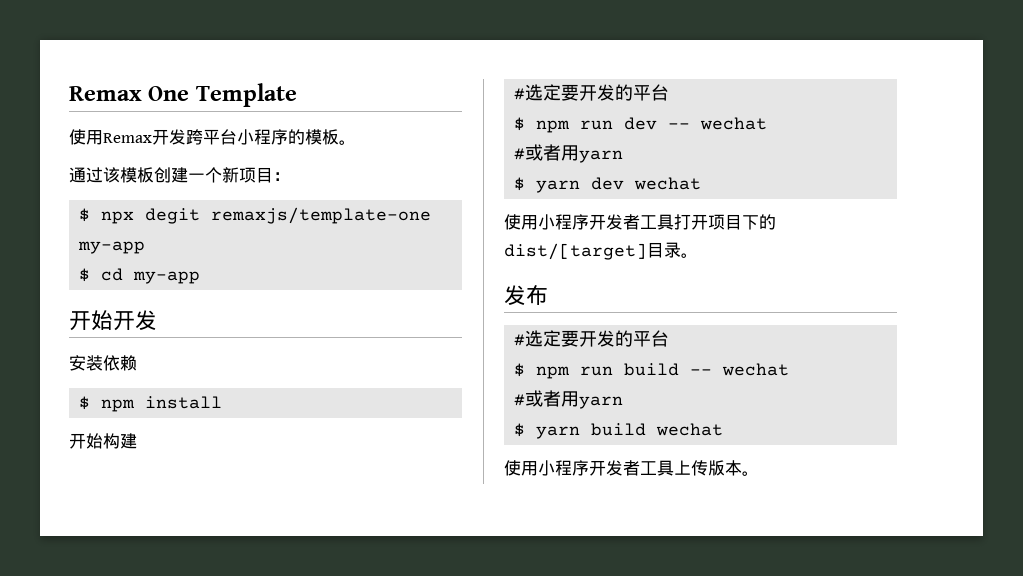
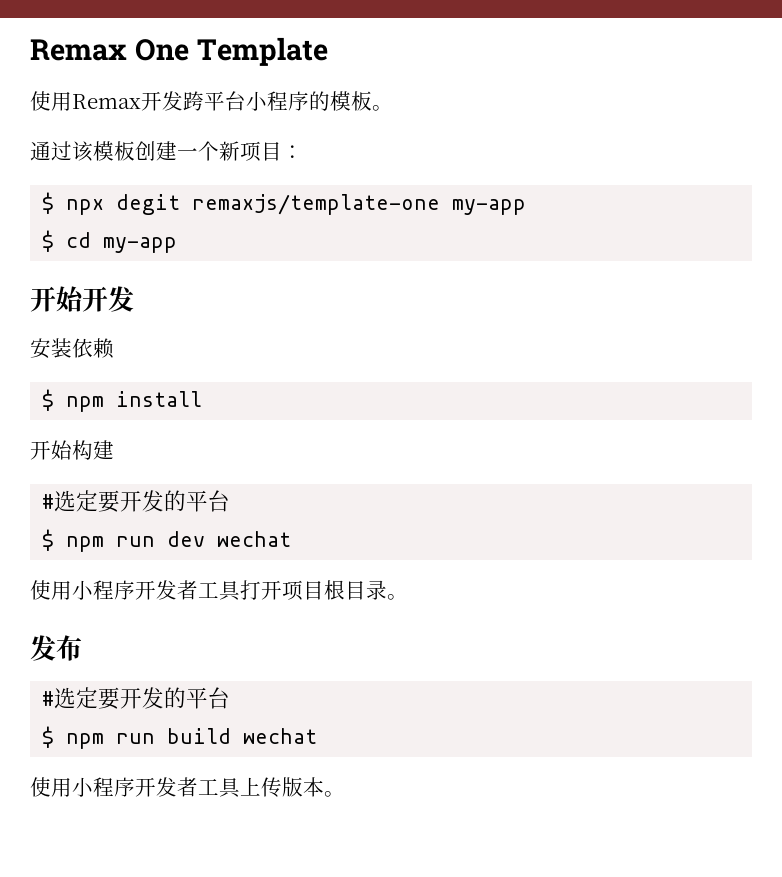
- $ npm run dev -- wechat
- #或者用yarn
- $ yarn dev wechat
+ $ npm run dev wechat
- 使用小程序开发者工具打开项目下的dist/[target]目录。
+ 使用小程序开发者工具打开项目根目录。
- $ npm run build -- wechat
- #或者用yarn
- $ yarn build wechat
+ $ npm run build wechat

